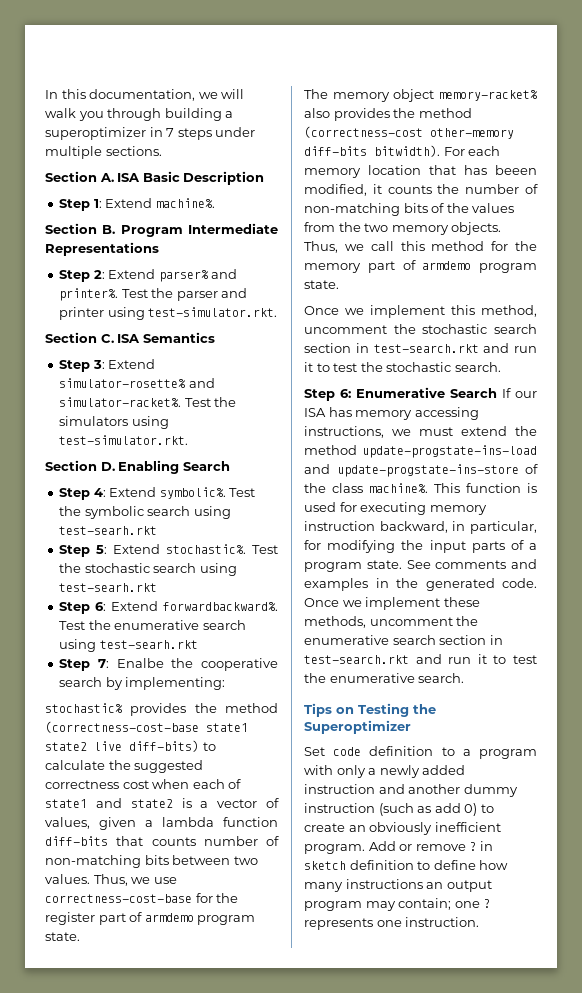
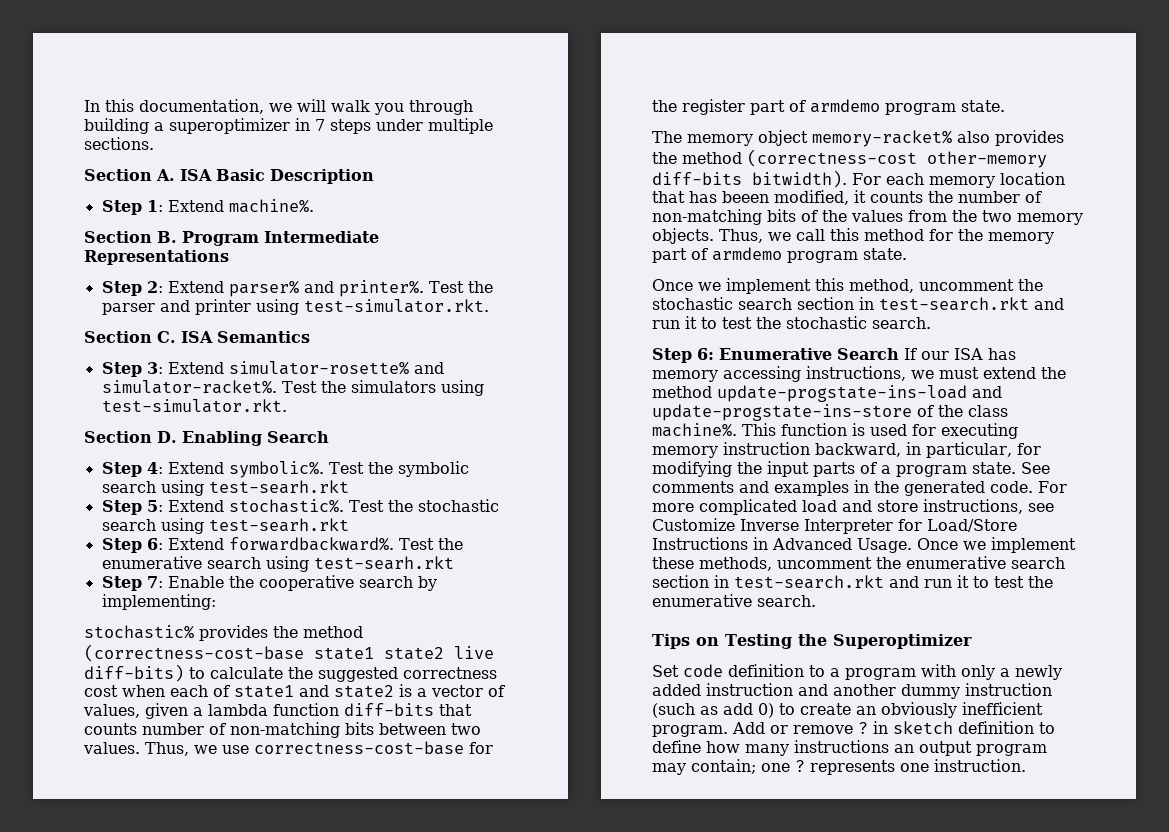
- Step 7: Enalbe the cooperative search by implementing:
+ Step 7: Enable the cooperative search by implementing:
+ For more complicated load and store instructions, see Customize Inverse Interpreter for Load/Store Instructions in Advanced Usage.

